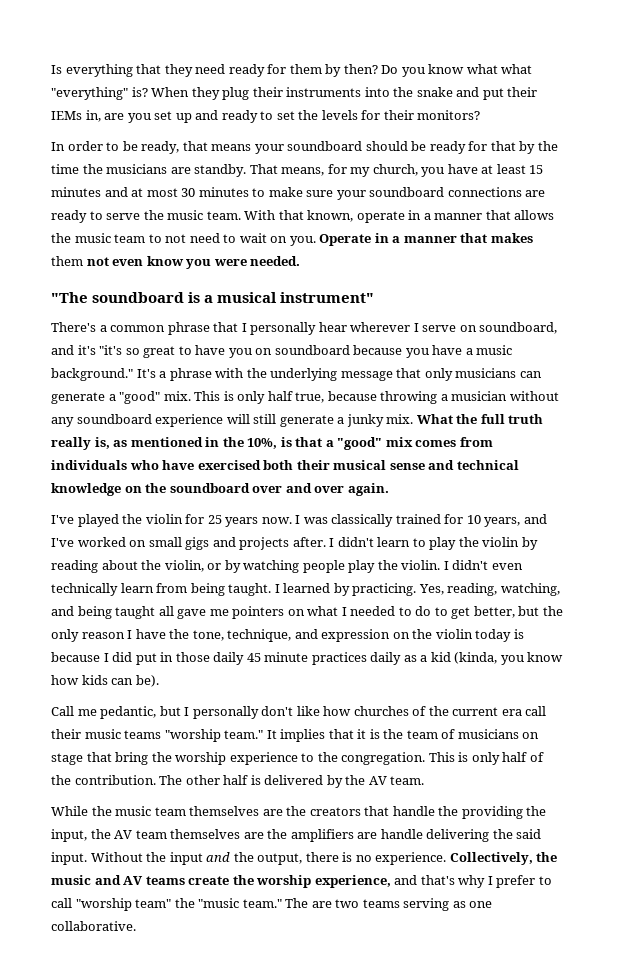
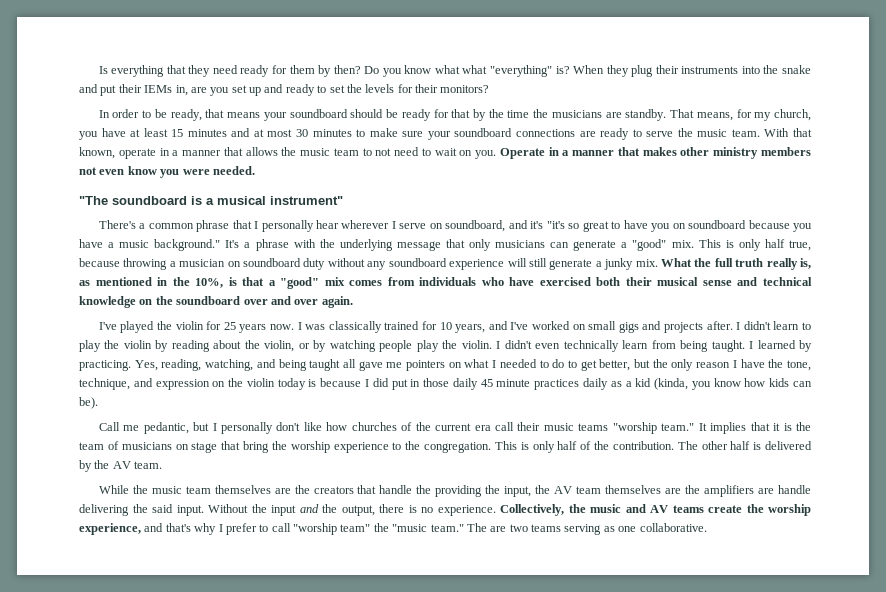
- Operate in a manner that makes them not even know you were needed.
+ Operate in a manner that makes other ministry members not even know you were needed.
- This is only half true, because throwing a musician without any soundboard experience will still generate a junky mix.
+ This is only half true, because throwing a musician on soundboard duty without any soundboard experience will still generate a junky mix.

